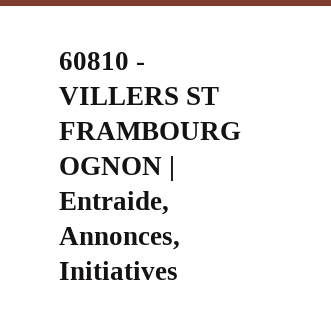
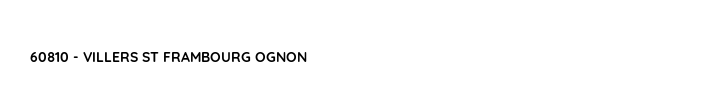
- 60810 - VILLERS ST FRAMBOURG OGNON | Entraide, Annonces, Initiatives
+ 60810 - VILLERS ST FRAMBOURG OGNON

